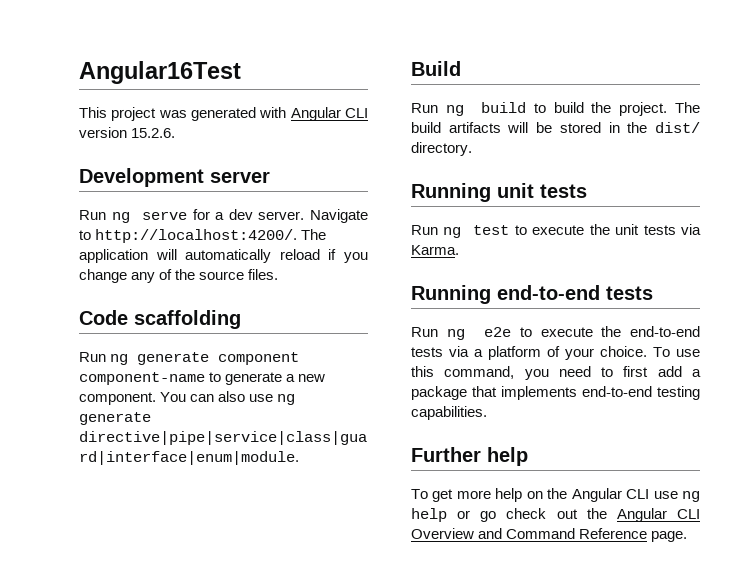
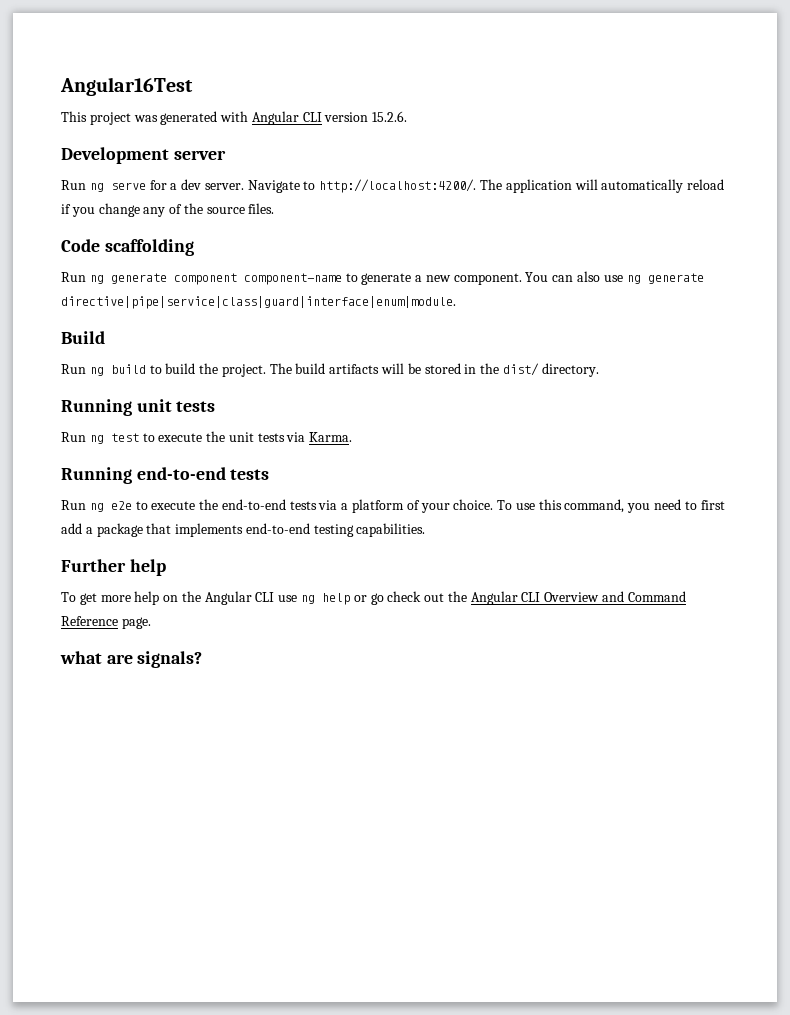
+ what are signals?

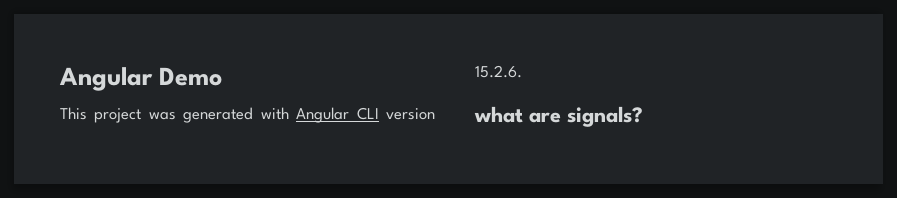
- Angular16Test
+ Angular Demo
- Development server
- Run ng serve for a dev server. Navigate to http://localhost:4200/. The application will automatically reload if you change any of the source files.
- Code scaffolding
- Run ng generate component component-name to generate a new component. You can also use ng generate directive|pipe|service|class|guard|interface|enum|module.
- Build
- Run ng build to build the project. The build artifacts will be stored in the dist/ directory.
- Running unit tests
- Run ng test to execute the unit tests via Karma.
- Running end-to-end tests
- Run ng e2e to execute the end-to-end tests via a platform of your choice. To use this command, you need to first add a package that implements end-to-end testing capabilities.
- Further help
- To get more help on the Angular CLI use ng help or go check out the Angular CLI Overview and Command Reference page.

